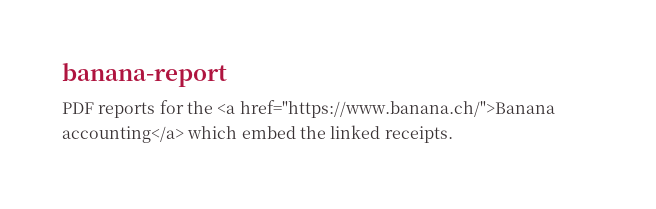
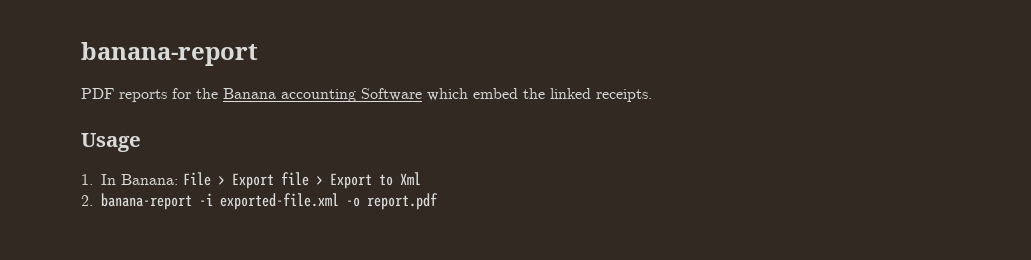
- PDF reports for the <a href="https://www.banana.ch/">Banana accounting</a> which embed the linked receipts.
+ PDF reports for the Banana accounting Software which embed the linked receipts.
+ Usage
+ 1. In Banana: File > Export file > Export to Xml
+ 2. banana-report -i exported-file.xml -o report.pdf

